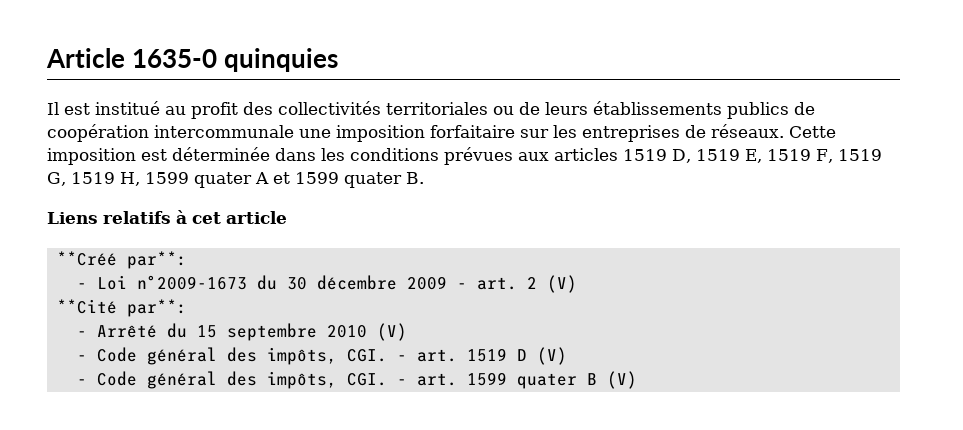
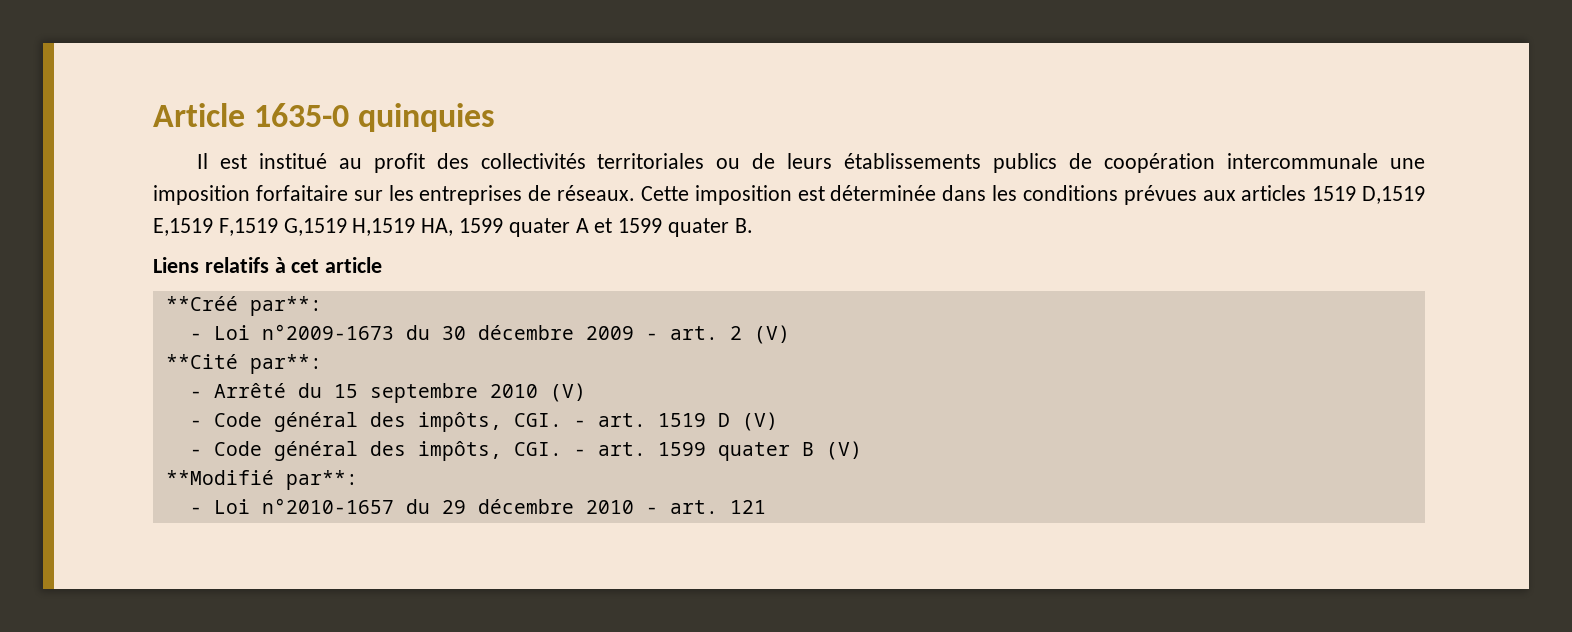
- Cette imposition est déterminée dans les conditions prévues aux articles 1519 D, 1519 E, 1519 F, 1519 G, 1519 H, 1599 quater A et 1599 quater B.
+ Cette imposition est déterminée dans les conditions prévues aux articles 1519 D,1519 E,1519 F,1519 G,1519 H,1519 HA, 1599 quater A et 1599 quater B.
+ **Modifié par**:
+ - Loi n°2010-1657 du 29 décembre 2010 - art. 121

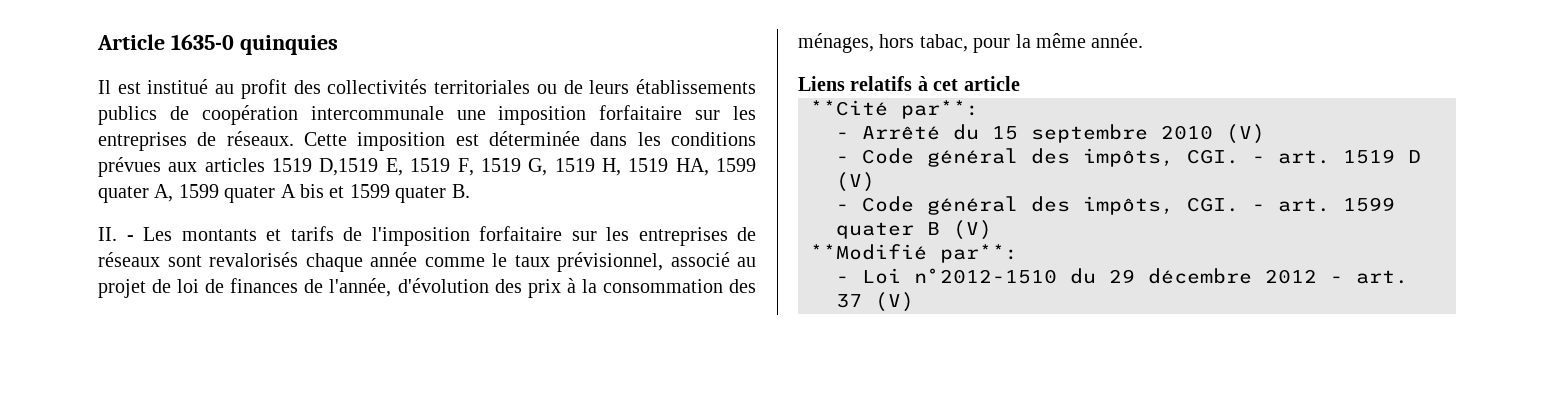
- Cette imposition est déterminée dans les conditions prévues aux articles 1519 D,1519 E,1519 F,1519 G,1519 H,1519 HA, 1599 quater A et 1599 quater B.
+ Cette imposition est déterminée dans les conditions prévues aux articles 1519 D,1519 E, 1519 F, 1519 G, 1519 H, 1519 HA, 1599 quater A, 1599 quater A bis et 1599 quater B.
+ II. - Les montants et tarifs de l'imposition forfaitaire sur les entreprises de réseaux sont revalorisés chaque année comme le taux prévisionnel, associé au projet de loi de finances de l'année, d'évolution des prix à la consommation des ménages, hors tabac, pour la même année.
- **Créé par**:
- - Loi n°2009-1673 du 30 décembre 2009 - art. 2 (V)
- - Loi n°2010-1657 du 29 décembre 2010 - art. 121
+ - Loi n°2012-1510 du 29 décembre 2012 - art. 37 (V)

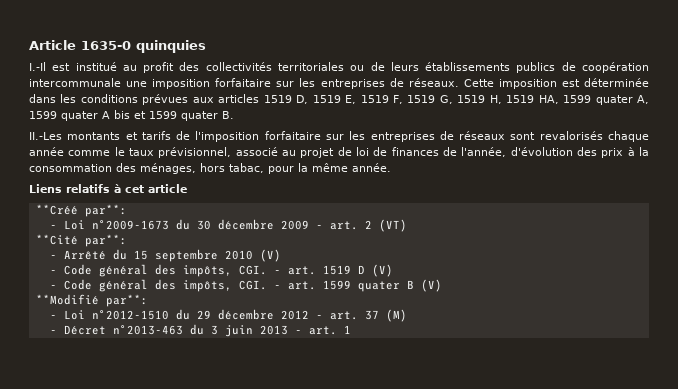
- Il est institué au profit des collectivités territoriales ou de leurs établissements publics de coopération intercommunale une imposition forfaitaire sur les entreprises de réseaux.
+ I.-Il est institué au profit des collectivités territoriales ou de leurs établissements publics de coopération intercommunale une imposition forfaitaire sur les entreprises de réseaux.
- Cette imposition est déterminée dans les conditions prévues aux articles 1519 D,1519 E, 1519 F, 1519 G, 1519 H, 1519 HA, 1599 quater A, 1599 quater A bis et 1599 quater B.
+ Cette imposition est déterminée dans les conditions prévues aux articles 1519 D, 1519 E, 1519 F, 1519 G, 1519 H, 1519 HA, 1599 quater A, 1599 quater A bis et 1599 quater B.
- II. - Les montants et tarifs de l'imposition forfaitaire sur les entreprises de réseaux sont revalorisés chaque année comme le taux prévisionnel, associé au projet de loi de finances de l'année, d'évolution des prix à la consommation des ménages, hors tabac, pour la même année.
+ II.-Les montants et tarifs de l'imposition forfaitaire sur les entreprises de réseaux sont revalorisés chaque année comme le taux prévisionnel, associé au projet de loi de finances de l'année, d'évolution des prix à la consommation des ménages, hors tabac, pour la même année.
+ **Créé par**:
+ - Loi n°2009-1673 du 30 décembre 2009 - art. 2 (VT)
- - Loi n°2012-1510 du 29 décembre 2012 - art. 37 (V)
+ - Loi n°2012-1510 du 29 décembre 2012 - art. 37 (M)
+ - Décret n°2013-463 du 3 juin 2013 - art. 1

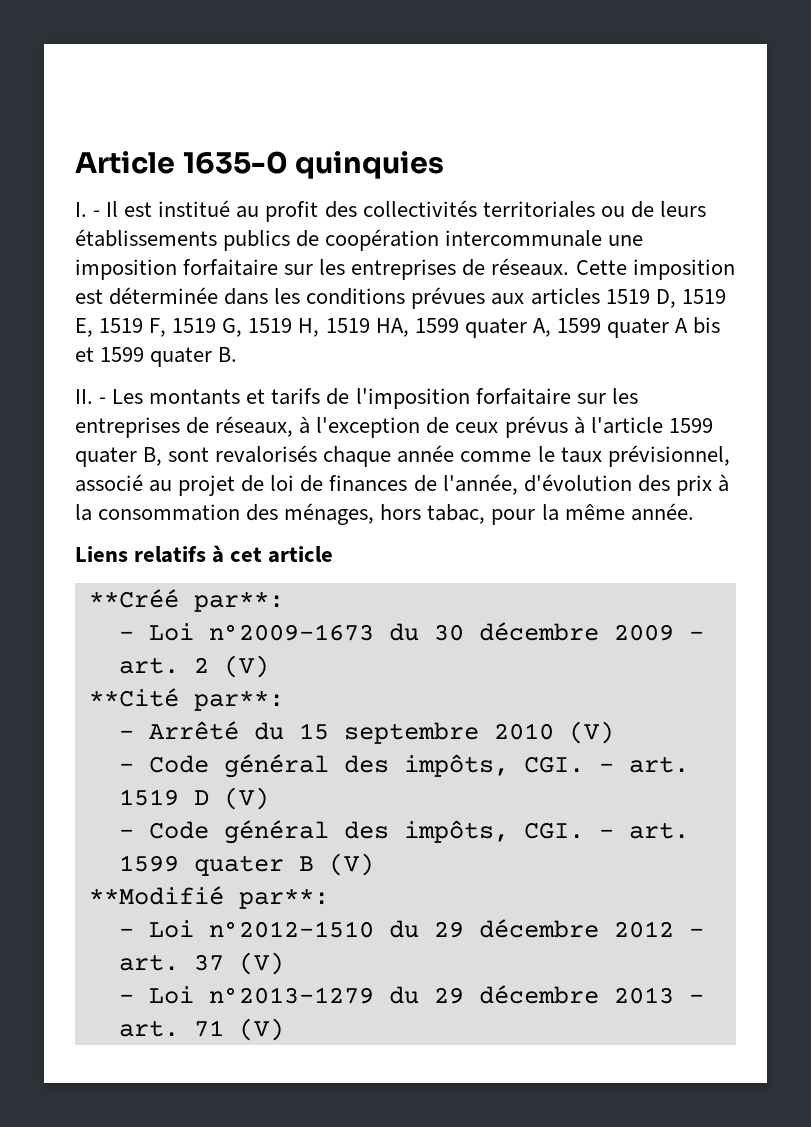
- I.-Il est institué au profit des collectivités territoriales ou de leurs établissements publics de coopération intercommunale une imposition forfaitaire sur les entreprises de réseaux.
+ I. - Il est institué au profit des collectivités territoriales ou de leurs établissements publics de coopération intercommunale une imposition forfaitaire sur les entreprises de réseaux.
- II.-Les montants et tarifs de l'imposition forfaitaire sur les entreprises de réseaux sont revalorisés chaque année comme le taux prévisionnel, associé au projet de loi de finances de l'année, d'évolution des prix à la consommation des ménages, hors tabac, pour la même année.
+ II. - Les montants et tarifs de l'imposition forfaitaire sur les entreprises de réseaux, à l'exception de ceux prévus à l'article 1599 quater B, sont revalorisés chaque année comme le taux prévisionnel, associé au projet de loi de finances de l'année, d'évolution des prix à la consommation des ménages, hors tabac, pour la même année.
- - Loi n°2009-1673 du 30 décembre 2009 - art. 2 (VT)
+ - Loi n°2009-1673 du 30 décembre 2009 - art. 2 (V)
- - Loi n°2012-1510 du 29 décembre 2012 - art. 37 (M)
- - Décret n°2013-463 du 3 juin 2013 - art. 1
+ - Loi n°2012-1510 du 29 décembre 2012 - art. 37 (V)
+ - Loi n°2013-1279 du 29 décembre 2013 - art. 71 (V)

